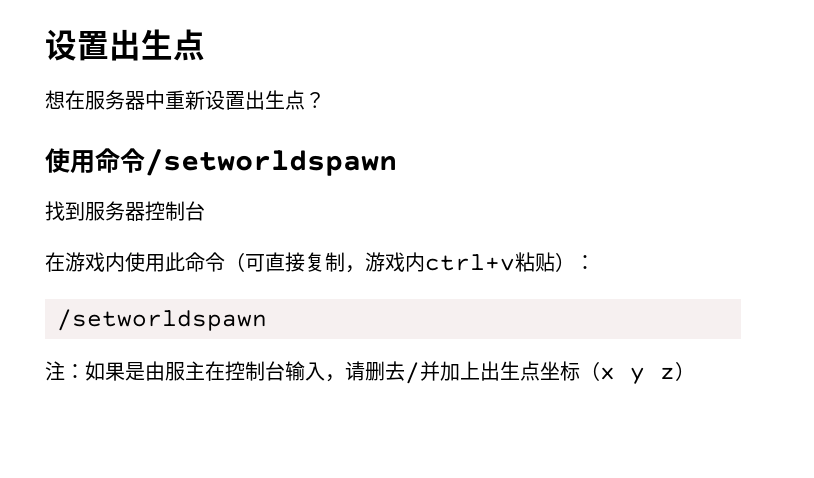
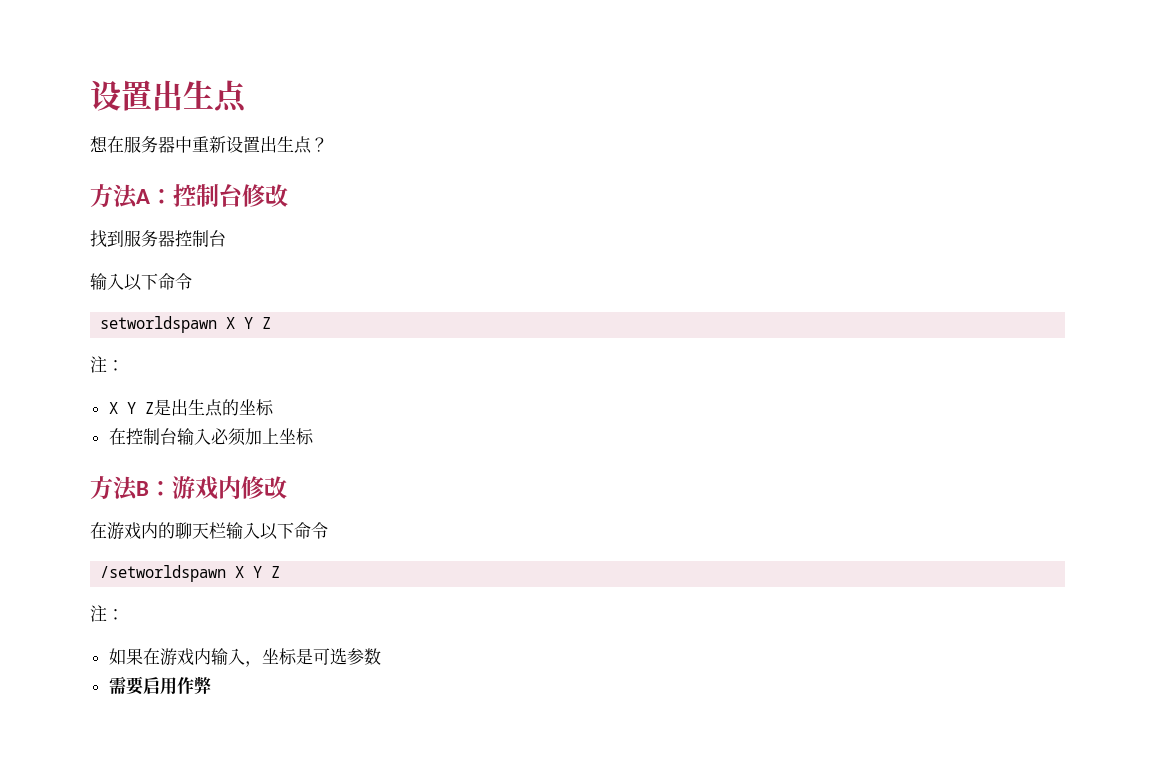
- 使用命令/setworldspawn
+ 方法A：控制台修改
  找到服务器控制台
- 在游戏内使用此命令（可直接复制，游戏内ctrl+v粘贴）：
- /setworldspawn
- 注：如果是由服主在控制台输入，请删去/并加上出生点坐标（x y z）
+ 输入以下命令
+ setworldspawn X Y Z
+ 注：
+ X Y Z是出生点的坐标
+ 在控制台输入必须加上坐标
+ 方法B：游戏内修改
+ 在游戏内的聊天栏输入以下命令
+ /setworldspawn X Y Z
+ 注：
+ 如果在游戏内输入，坐标是可选参数
+ 需要启用作弊

